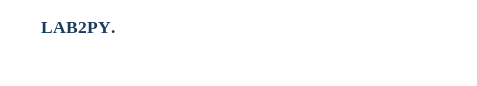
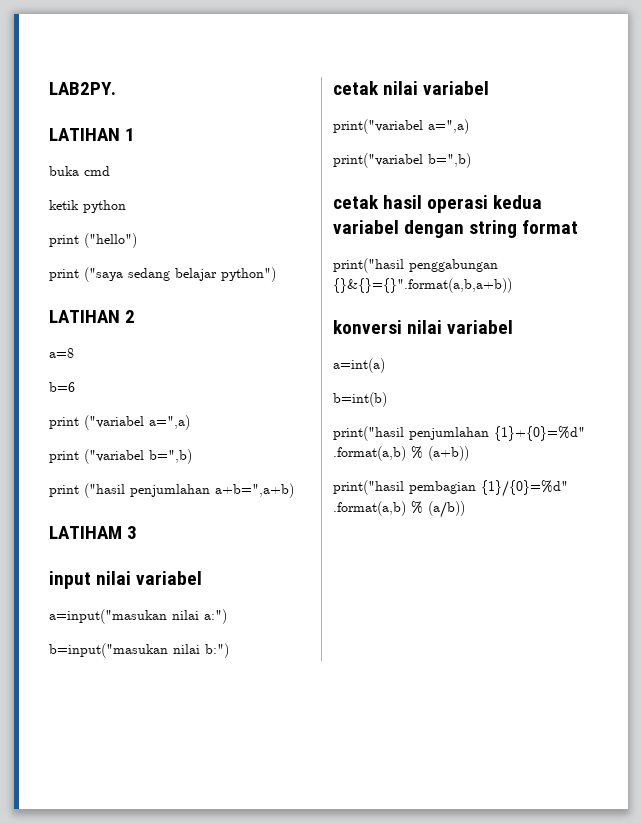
+ LATIHAN 1
+ buka cmd
+ ketik python
+ print ("hello")
+ print ("saya sedang belajar python")
+ LATIHAN 2
+ a=8
+ b=6
+ print ("variabel a=",a)
+ print ("variabel b=",b)
+ print ("hasil penjumlahan a+b=",a+b)
+ LATIHAM 3
+ input nilai variabel
+ a=input("masukan nilai a:")
+ b=input("masukan nilai b:")
+ cetak nilai variabel
+ print("variabel a=",a)
+ print("variabel b=",b)
+ cetak hasil operasi kedua variabel dengan string format
+ print("hasil penggabungan {}&{}={}".format(a,b,a+b))
+ konversi nilai variabel
+ a=int(a)
+ b=int(b)
+ print("hasil penjumlahan {1}+{0}=%d" .format(a,b) % (a+b))
+ print("hasil pembagian {1}/{0}=%d" .format(a,b) % (a/b))

